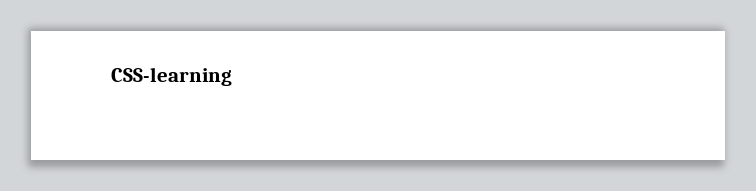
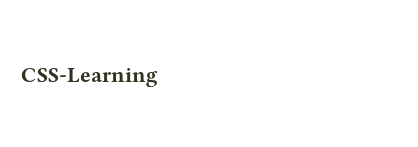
- CSS-learning
+ CSS-Learning

